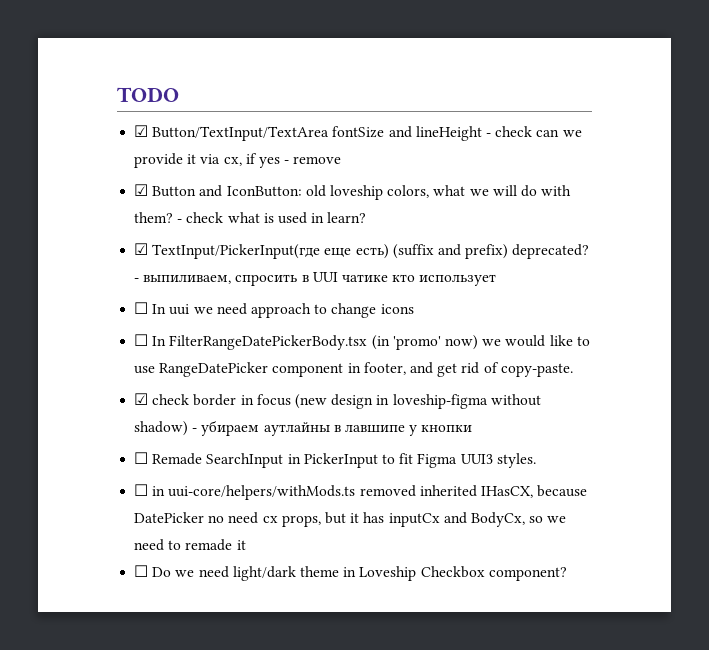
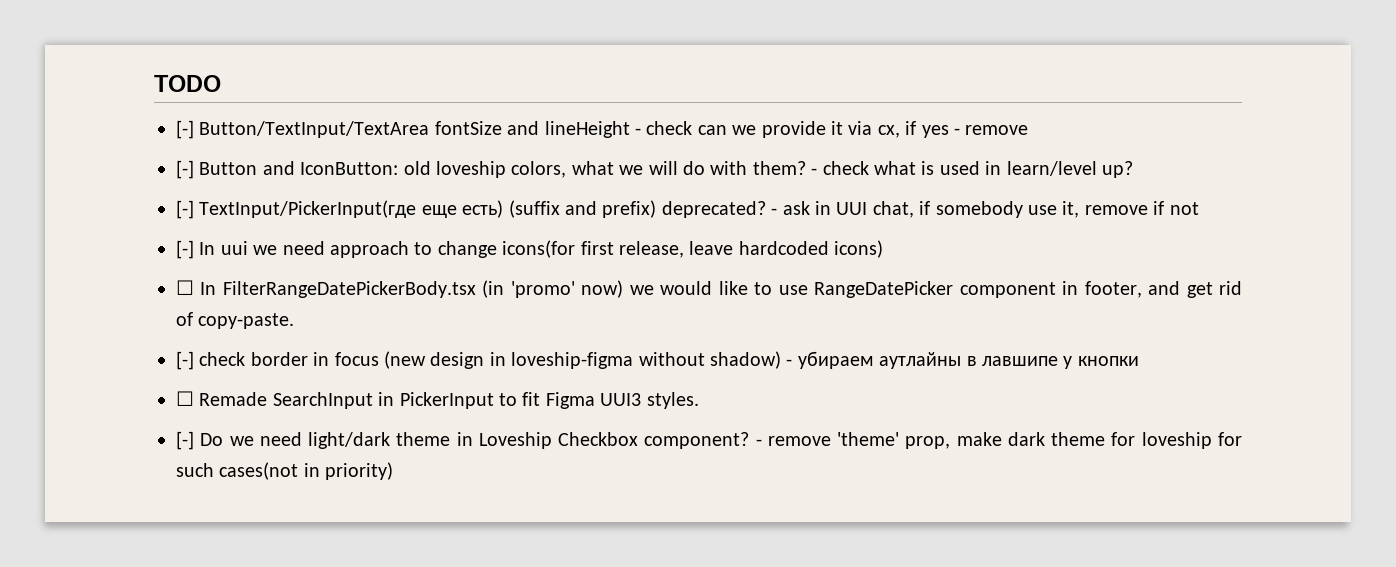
- ☑ Button/TextInput/TextArea fontSize and lineHeight - check can we provide it via cx, if yes - remove
+ [-] Button/TextInput/TextArea fontSize and lineHeight - check can we provide it via cx, if yes - remove
- ☑ Button and IconButton: old loveship colors, what we will do with them?
+ [-] Button and IconButton: old loveship colors, what we will do with them?
- - check what is used in learn?
- ☑ TextInput/PickerInput(где еще есть) (suffix and prefix) deprecated?
+ - check what is used in learn/level up?
+ [-] TextInput/PickerInput(где еще есть) (suffix and prefix) deprecated?
- - выпиливаем, спросить в UUI чатике кто использует
- ☐ In uui we need approach to change icons
+ - ask in UUI chat, if somebody use it, remove if not
+ [-] In uui we need approach to change icons(for first release, leave hardcoded icons)
- ☑ check border in focus (new design in loveship-figma without shadow) - убираем аутлайны в лавшипе у кнопки
+ [-] check border in focus (new design in loveship-figma without shadow) - убираем аутлайны в лавшипе у кнопки
- ☐ in uui-core/helpers/withMods.ts removed inherited IHasCX, because DatePicker no need cx props, but it has inputCx and BodyCx, so we need to remade it
- ☐ Do we need light/dark theme in Loveship Checkbox component?
+ [-] Do we need light/dark theme in Loveship Checkbox component?
+ - remove 'theme' prop, make dark theme for loveship for such cases(not in priority)

